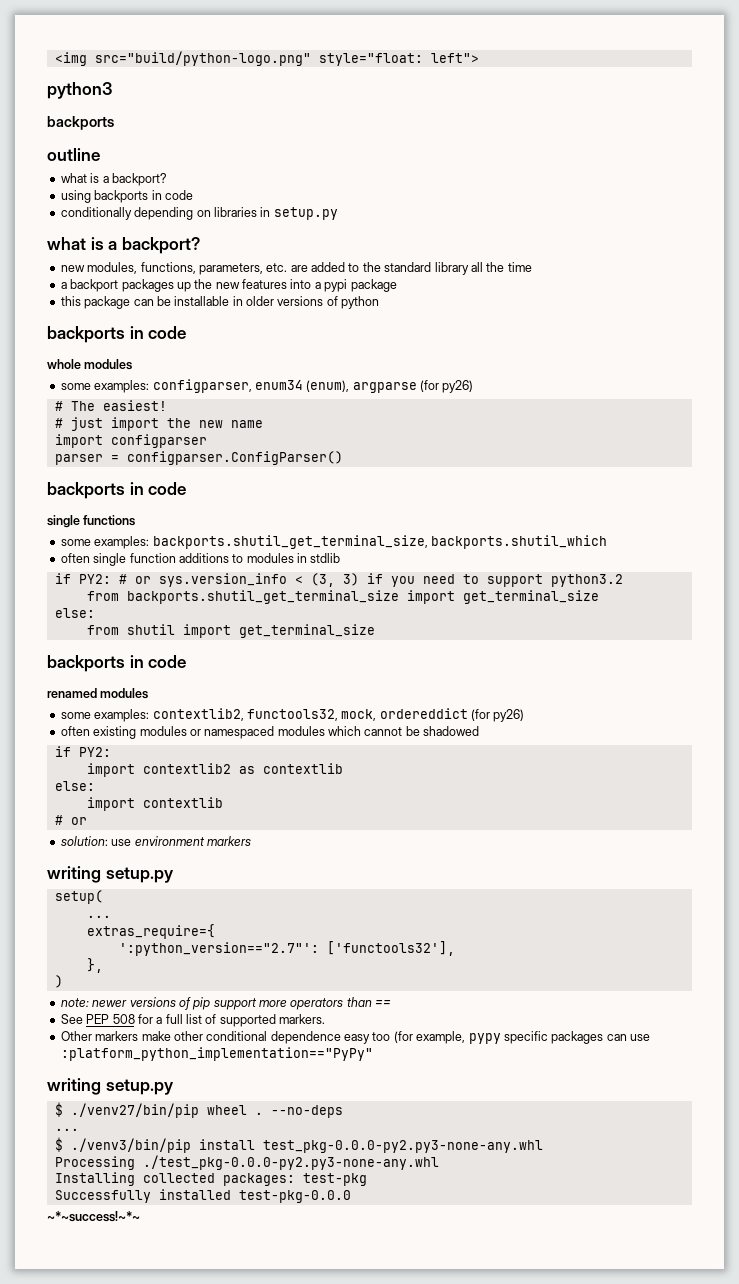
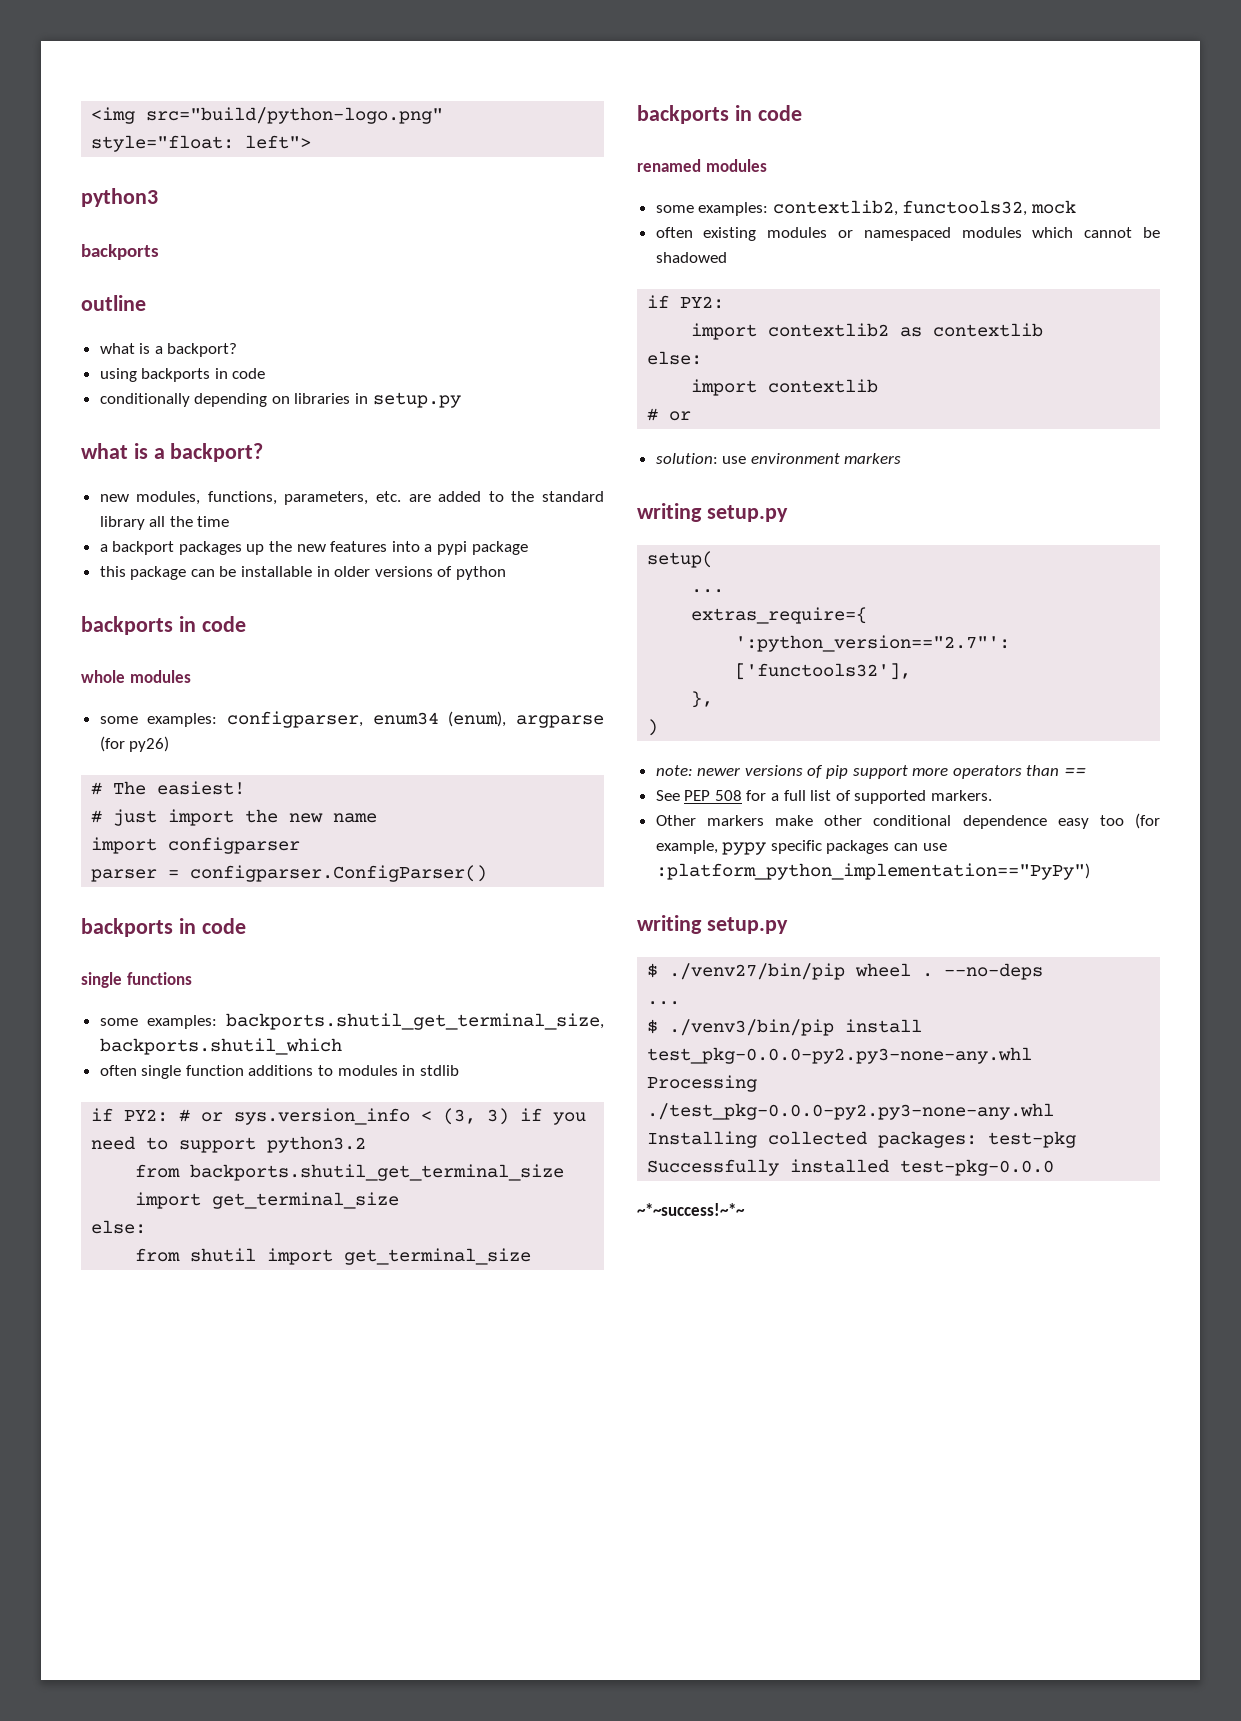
- some examples: contextlib2, functools32, mock, ordereddict (for py26)
+ some examples: contextlib2, functools32, mock
- Other markers make other conditional dependence easy too (for example, pypy specific packages can use :platform_python_implementation=="PyPy"
+ Other markers make other conditional dependence easy too (for example, pypy specific packages can use :platform_python_implementation=="PyPy")

